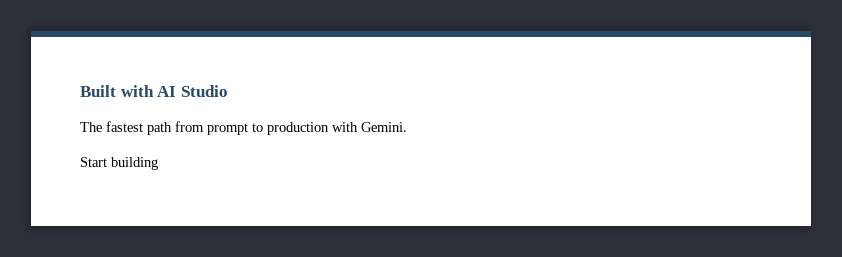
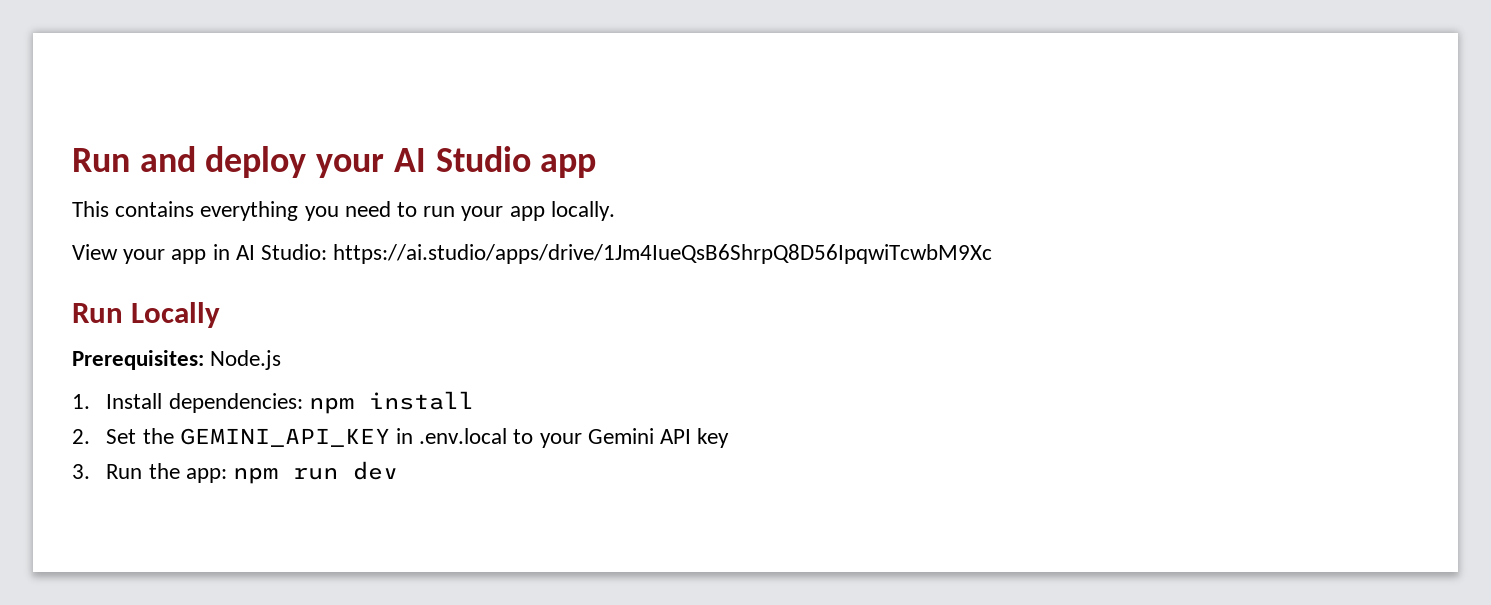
- Built with AI Studio
- The fastest path from prompt to production with Gemini.
- Start building
+ Run and deploy your AI Studio app
+ This contains everything you need to run your app locally.
+ View your app in AI Studio: https://ai.studio/apps/drive/1Jm4IueQsB6ShrpQ8D56IpqwiTcwbM9Xc
+ Run Locally
+ Prerequisites: Node.js
+ 1. Install dependencies: npm install
+ 2. Set the GEMINI_API_KEY in .env.local to your Gemini API key
+ 3. Run the app: npm run dev

